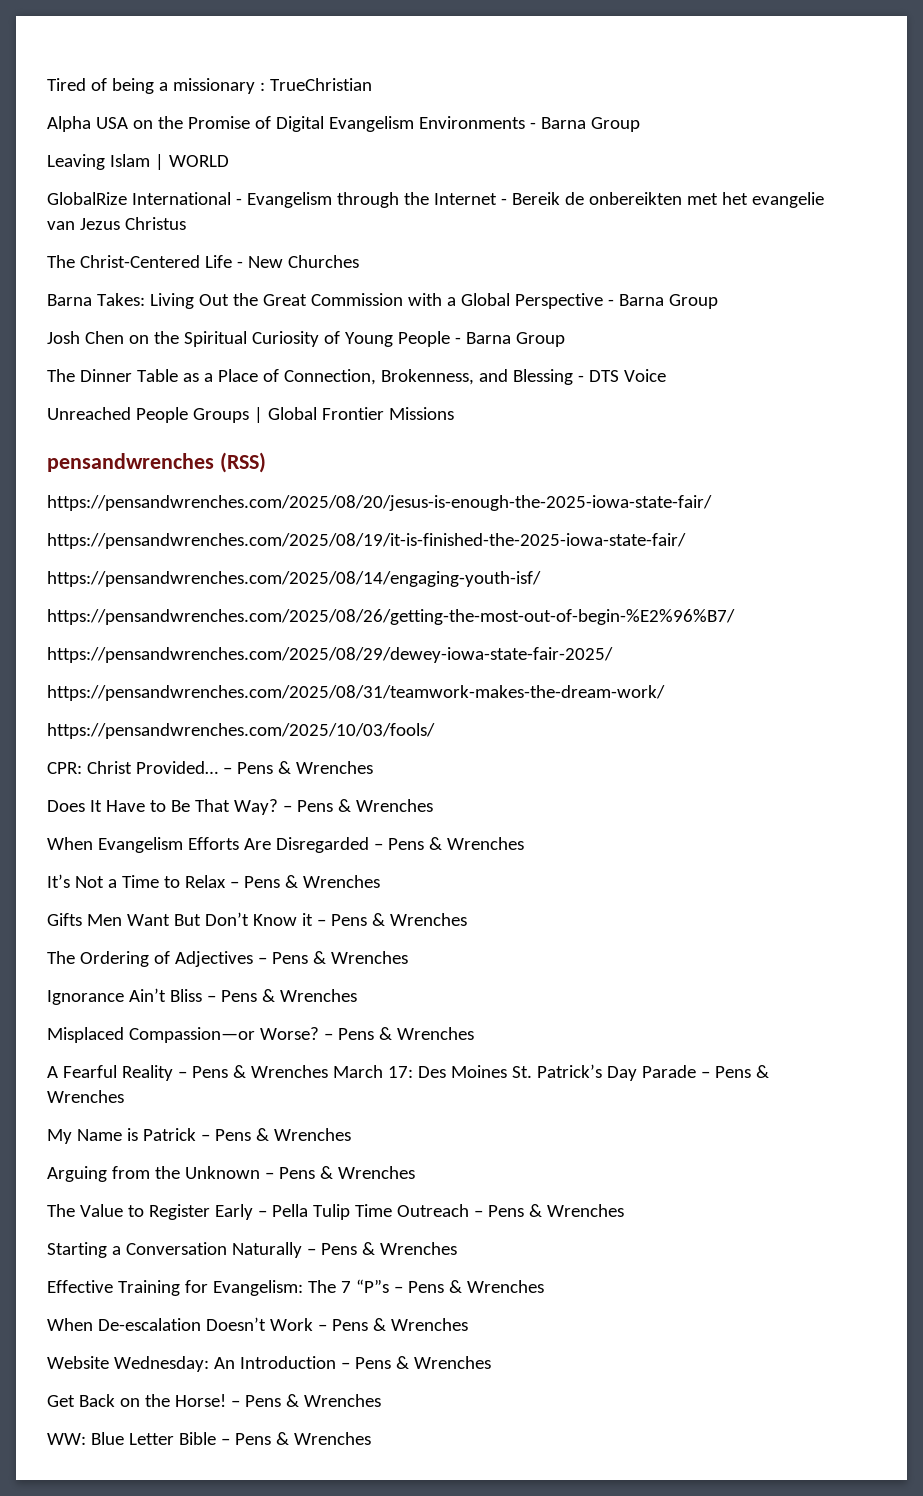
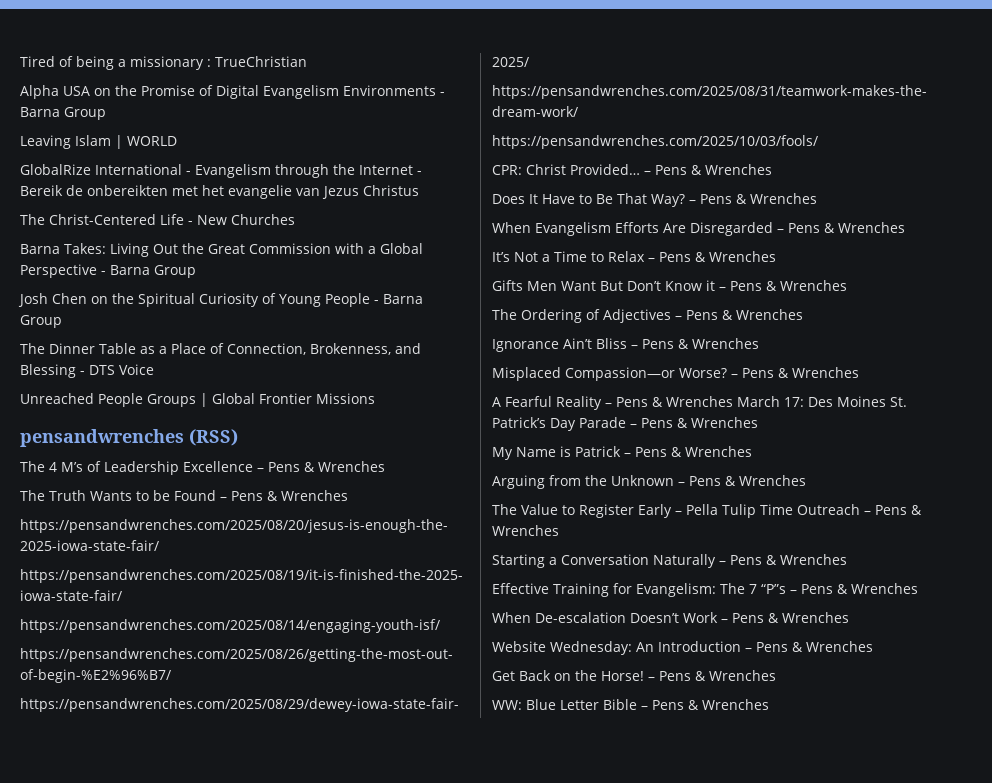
+ The 4 M’s of Leadership Excellence – Pens & Wrenches
+ The Truth Wants to be Found – Pens & Wrenches

